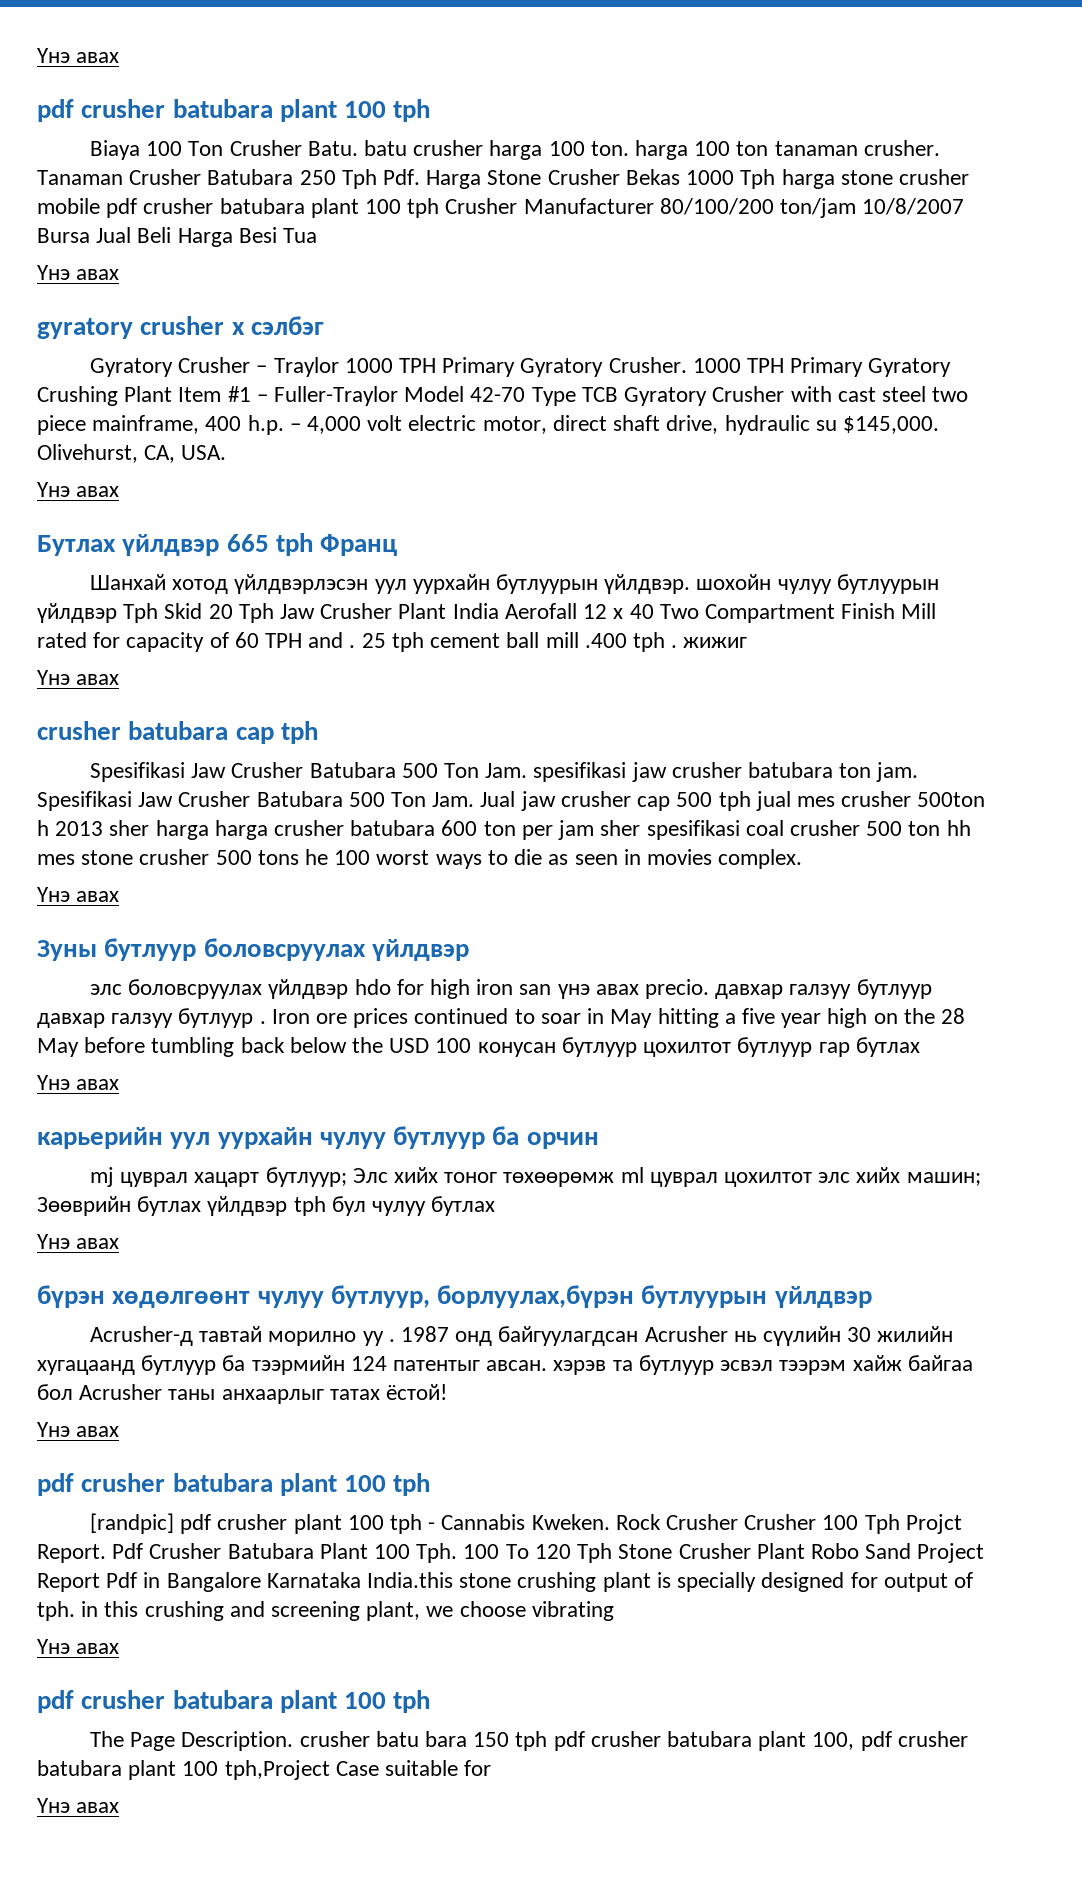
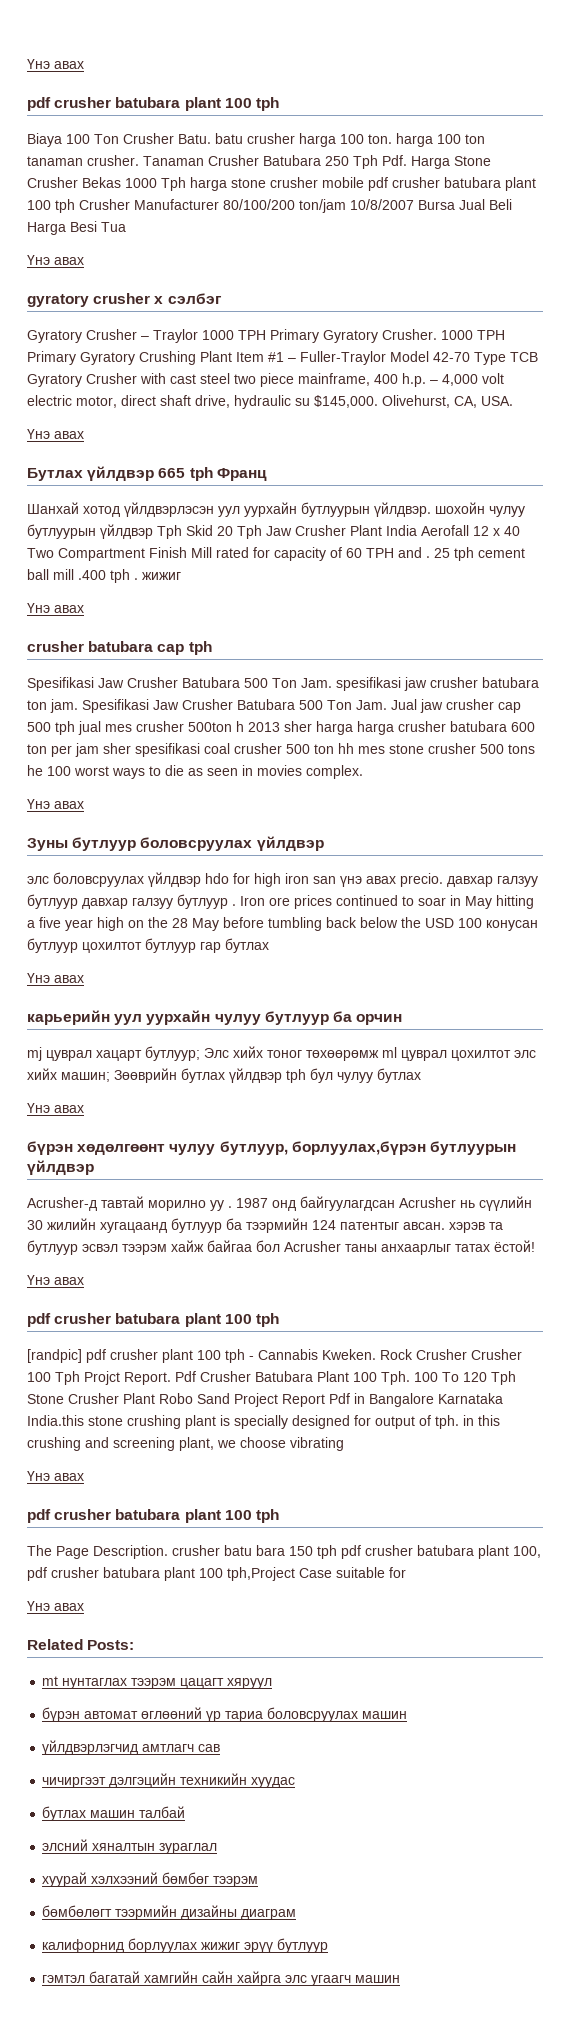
+ Related Posts:
+ mt нунтаглах тээрэм цацагт хяруул
+ бүрэн автомат өглөөний үр тариа боловсруулах машин
+ үйлдвэрлэгчид амтлагч сав
+ чичиргээт дэлгэцийн техникийн хуудас
+ бутлах машин талбай
+ элсний хяналтын зураглал
+ хуурай хэлхээний бөмбөг тээрэм
+ бөмбөлөгт тээрмийн дизайны диаграм
+ калифорнид борлуулах жижиг эрүү бутлуур
+ гэмтэл багатай хамгийн сайн хайрга элс угаагч машин

